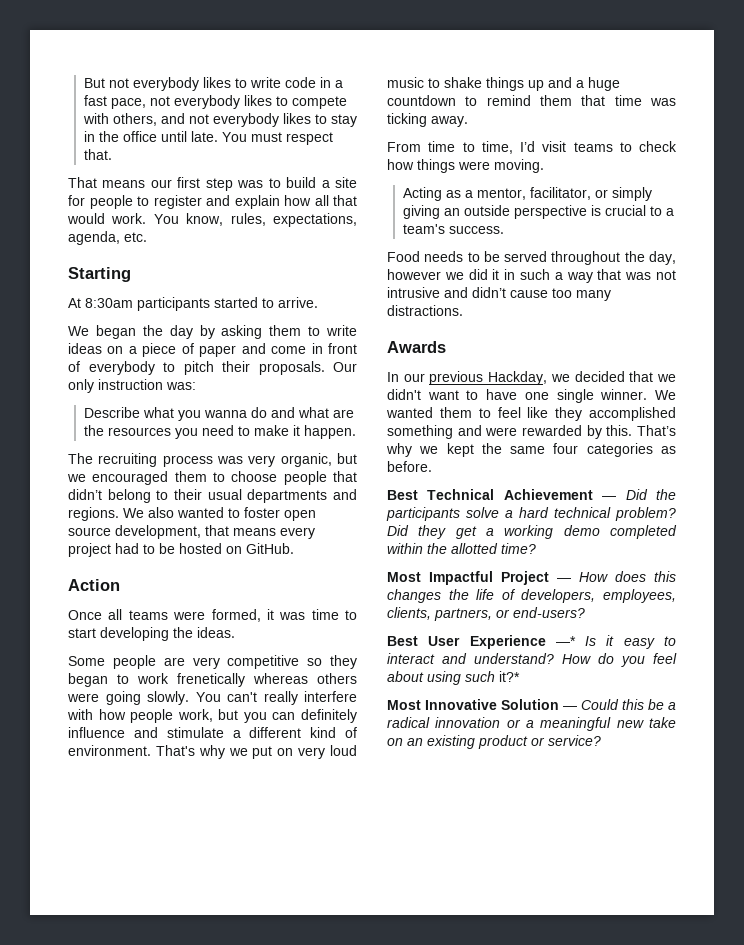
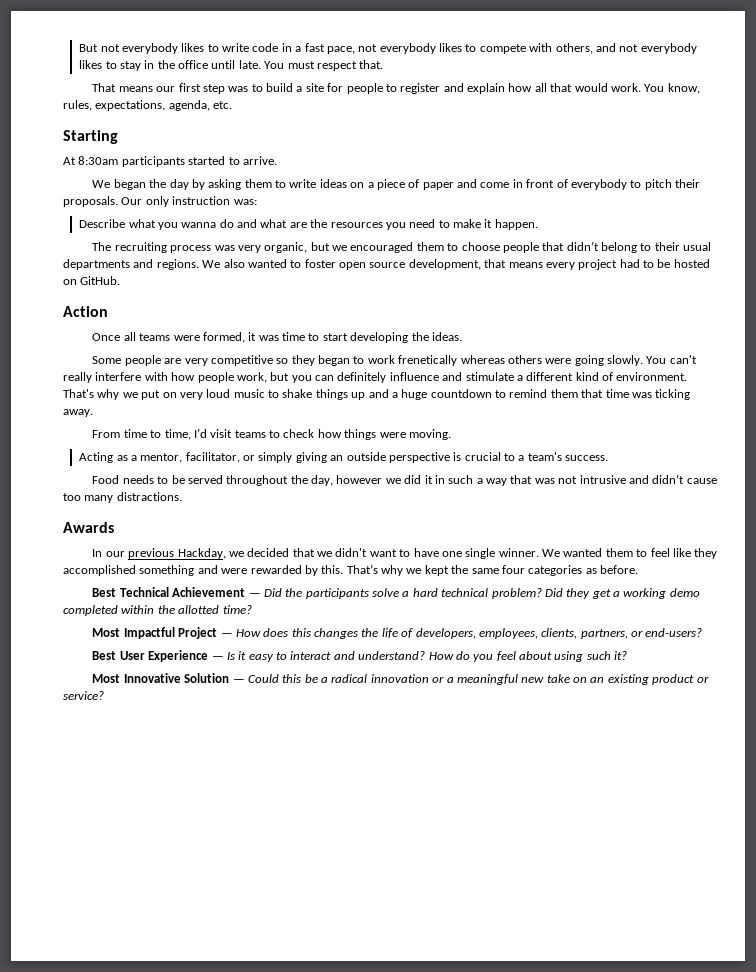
- Best User Experience —* Is it easy to interact and understand?
+ Best User Experience — Is it easy to interact and understand?
- How do you feel about using such it?*
+ How do you feel about using such it?

